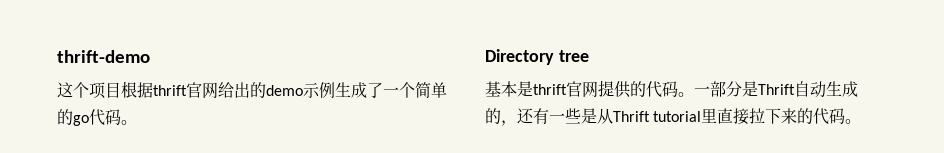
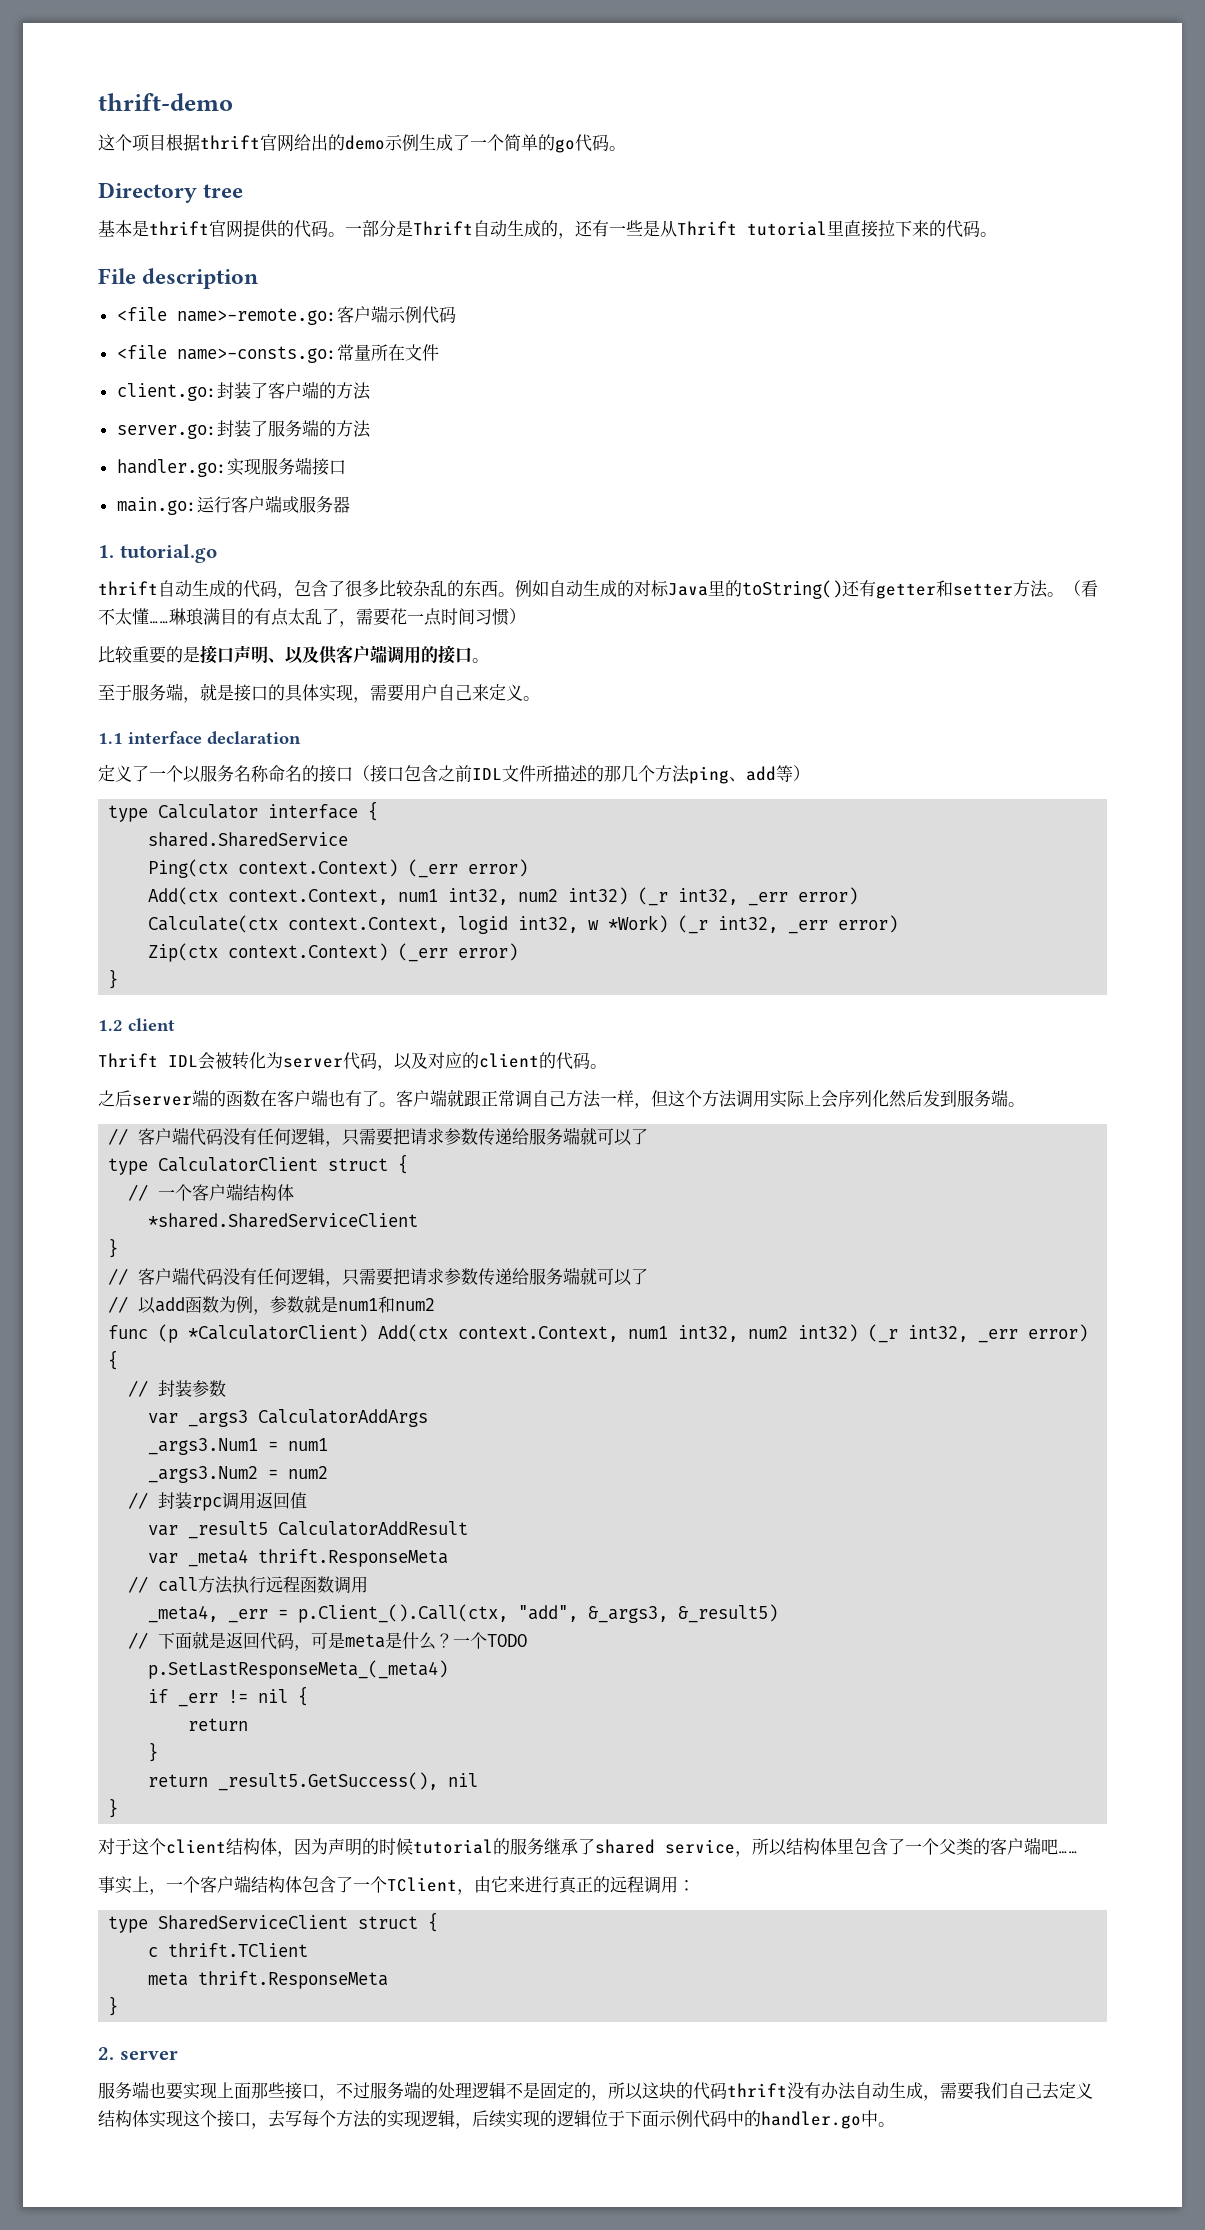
+ File description
+ <file name>-remote.go:客户端示例代码
+ <file name>-consts.go:常量所在文件
+ client.go:封装了客户端的方法
+ server.go:封装了服务端的方法
+ handler.go:实现服务端接口
+ main.go:运行客户端或服务器
+ 1. tutorial.go
+ thrift自动生成的代码，包含了很多比较杂乱的东西。例如自动生成的对标Java里的toString()还有getter和setter方法。（看不太懂……琳琅满目的有点太乱了，需要花一点时间习惯）
+ 比较重要的是接口声明、以及供客户端调用的接口。
+ 至于服务端，就是接口的具体实现，需要用户自己来定义。
+ 1.1 interface declaration
+ 定义了一个以服务名称命名的接口（接口包含之前IDL文件所描述的那几个方法ping、add等）
+ type Calculator interface {
+ shared.SharedService
+ Ping(ctx context.Context) (_err error)
+ Add(ctx context.Context, num1 int32, num2 int32) (_r int32, _err error)
+ Calculate(ctx context.Context, logid int32, w *Work) (_r int32, _err error)
+ Zip(ctx context.Context) (_err error)
+ }
+ 1.2 client
+ Thrift IDL会被转化为server代码，以及对应的client的代码。
+ 之后server端的函数在客户端也有了。客户端就跟正常调自己方法一样，但这个方法调用实际上会序列化然后发到服务端。
+ // 客户端代码没有任何逻辑，只需要把请求参数传递给服务端就可以了
+ type CalculatorClient struct {
+ // 一个客户端结构体
+ *shared.SharedServiceClient
+ }
+ // 客户端代码没有任何逻辑，只需要把请求参数传递给服务端就可以了
+ // 以add函数为例，参数就是num1和num2
+ func (p *CalculatorClient) Add(ctx context.Context, num1 int32, num2 int32) (_r int32, _err error) {
+ // 封装参数
+ var _args3 CalculatorAddArgs
+ _args3.Num1 = num1
+ _args3.Num2 = num2
+ // 封装rpc调用返回值
+ var _result5 CalculatorAddResult
+ var _meta4 thrift.ResponseMeta
+ // call方法执行远程函数调用
+ _meta4, _err = p.Client_().Call(ctx, "add", &_args3, &_result5)
+ // 下面就是返回代码，可是meta是什么？一个TODO
+ p.SetLastResponseMeta_(_meta4)
+ if _err != nil {
+ return
+ }
+ return _result5.GetSuccess(), nil
+ }
+ 对于这个client结构体，因为声明的时候tutorial的服务继承了shared service，所以结构体里包含了一个父类的客户端吧……
+ 事实上，一个客户端结构体包含了一个TClient，由它来进行真正的远程调用：
+ type SharedServiceClient struct {
+ c thrift.TClient
+ meta thrift.ResponseMeta
+ }
+ 2. server
+ 服务端也要实现上面那些接口，不过服务端的处理逻辑不是固定的，所以这块的代码thrift没有办法自动生成，需要我们自己去定义结构体实现这个接口，去写每个方法的实现逻辑，后续实现的逻辑位于下面示例代码中的handler.go中。

